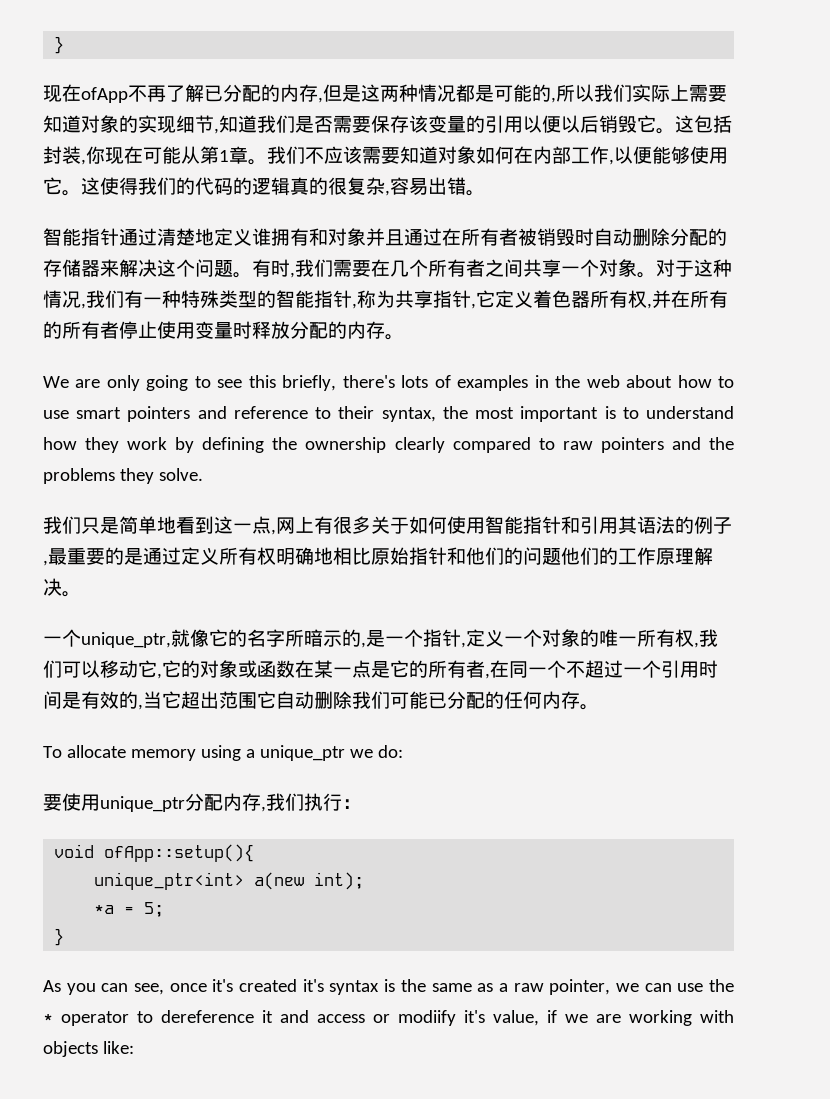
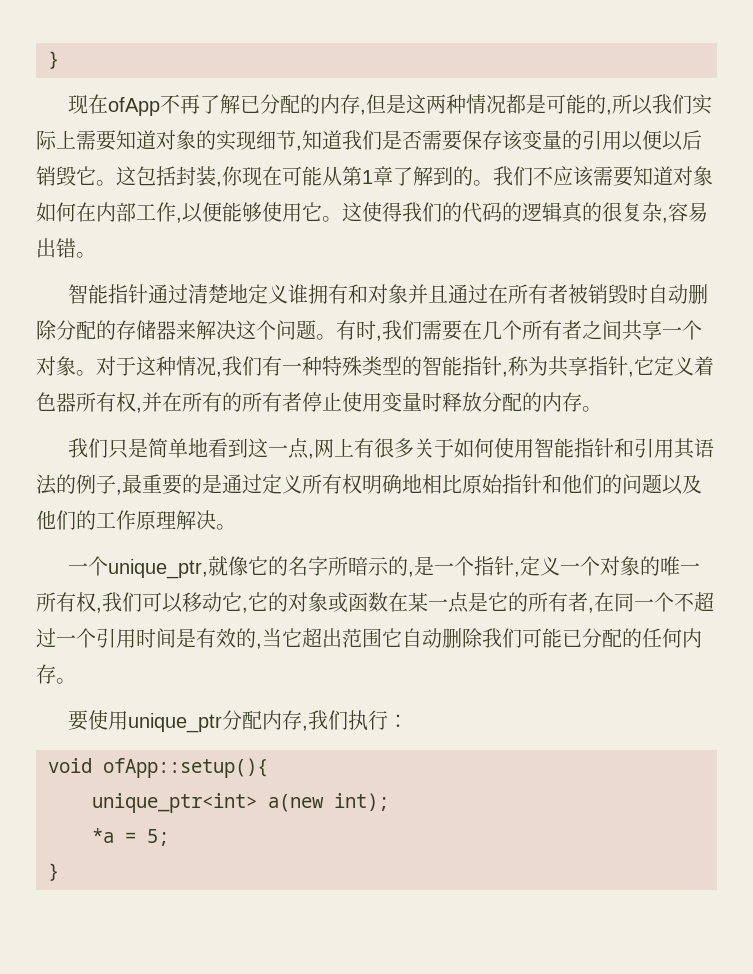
- 这包括封装,你现在可能从第1章。
+ 这包括封装,你现在可能从第1章了解到的。
- We are only going to see this briefly, there's lots of examples in the web about how to use smart pointers and reference to their syntax, the most important is to understand how they work by defining the ownership clearly compared to raw pointers and the problems they solve.
- 我们只是简单地看到这一点,网上有很多关于如何使用智能指针和引用其语法的例子,最重要的是通过定义所有权明确地相比原始指针和他们的问题他们的工作原理解决。
+ 我们只是简单地看到这一点,网上有很多关于如何使用智能指针和引用其语法的例子,最重要的是通过定义所有权明确地相比原始指针和他们的问题以及他们的工作原理解决。
- To allocate memory using a unique_ptr we do:
- As you can see, once it's created it's syntax is the same as a raw pointer, we can use the * operator to dereference it and access or modiify it's value, if we are working with objects like:

